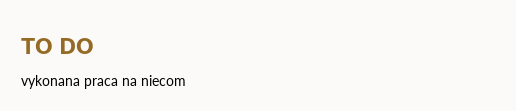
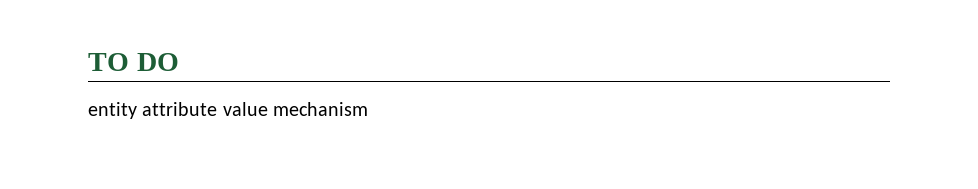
- vykonana praca na niecom
+ entity attribute value mechanism

